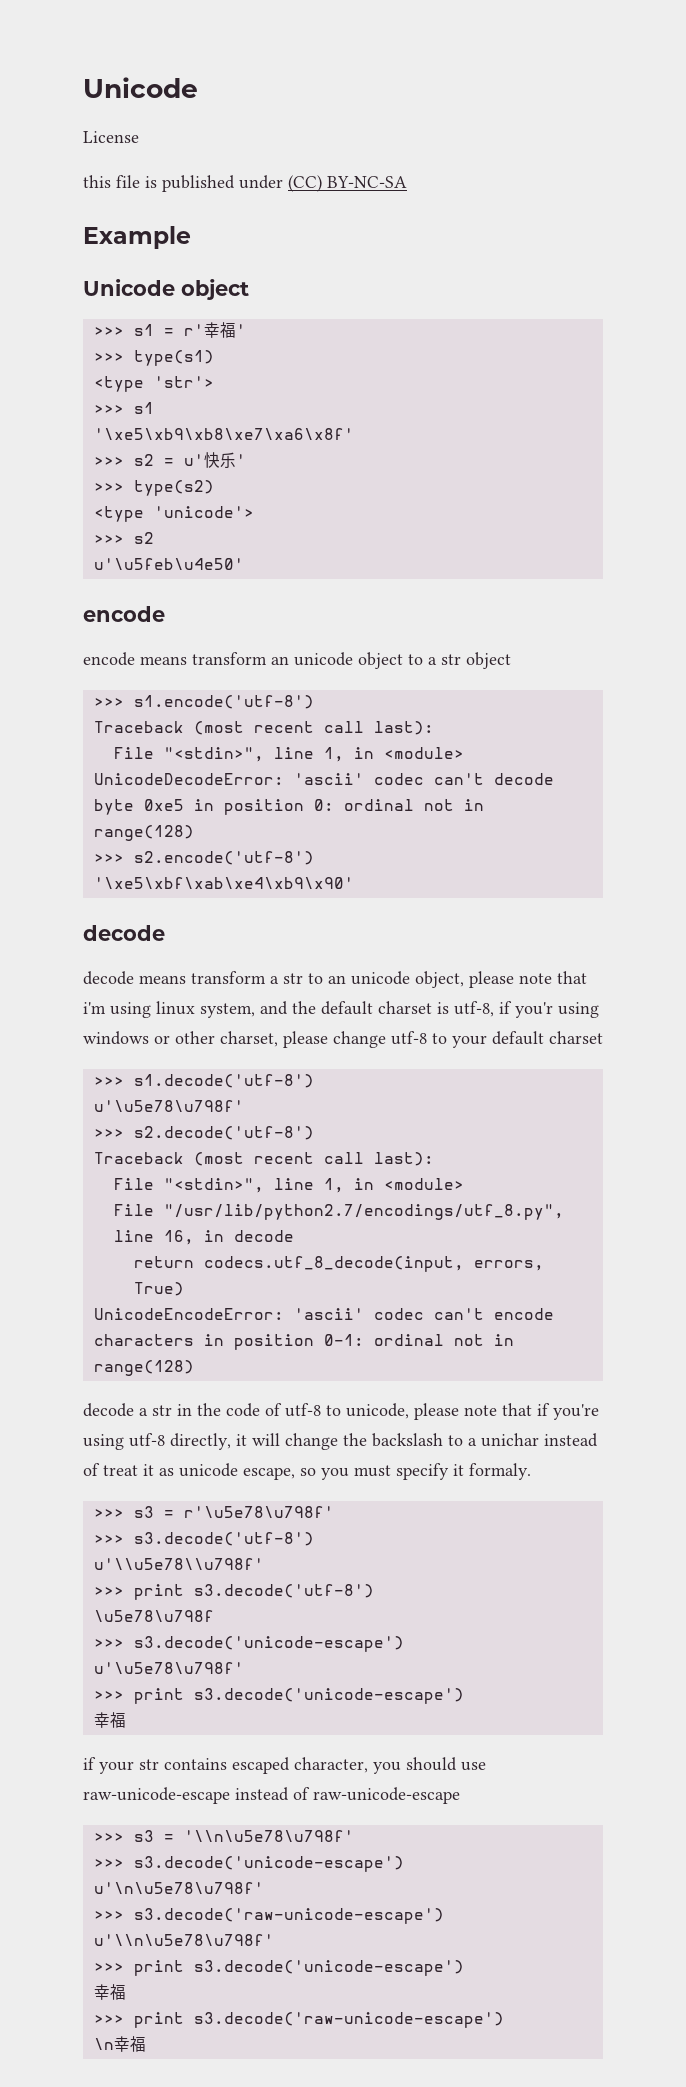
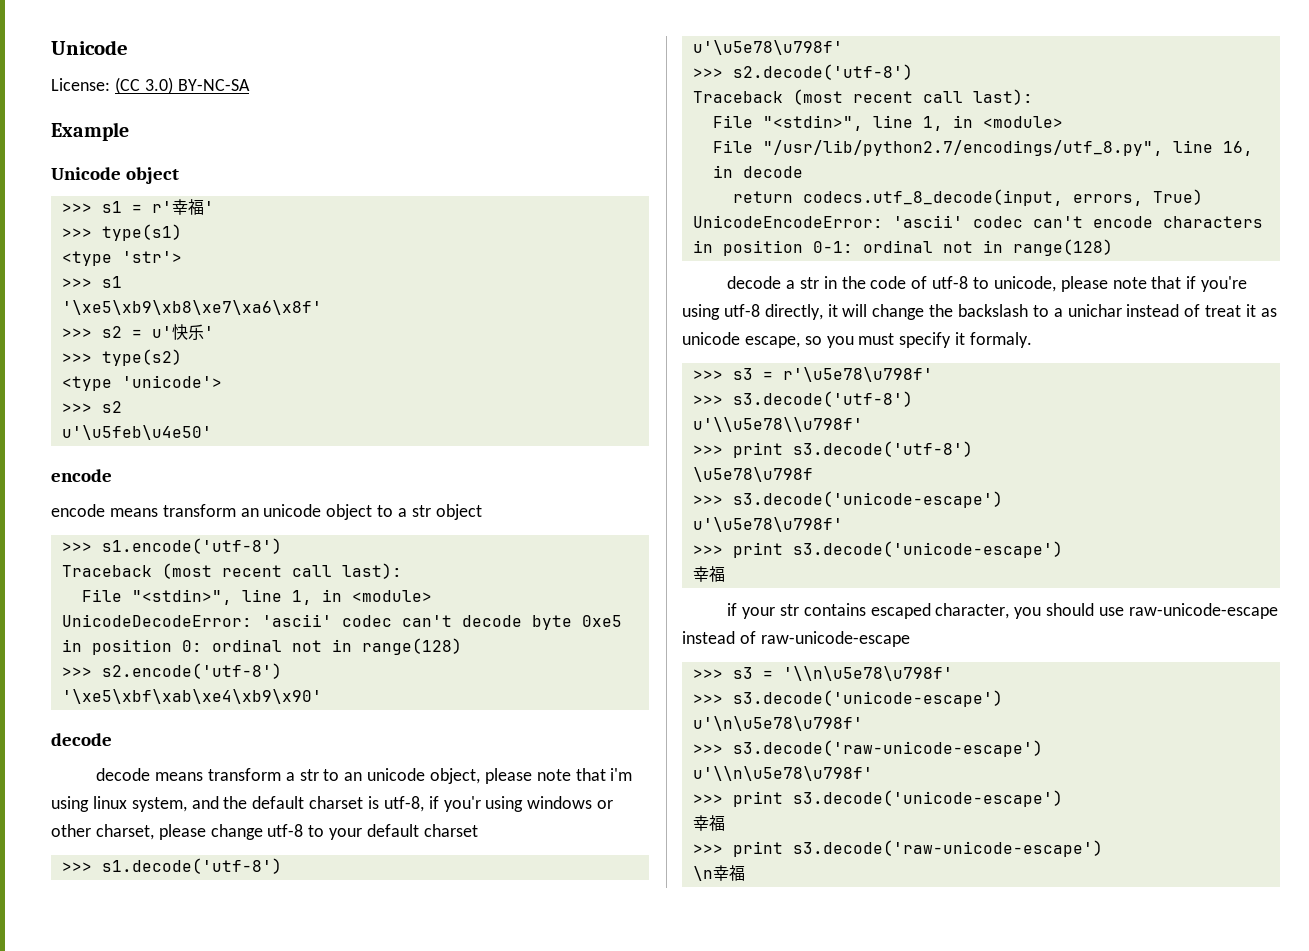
- License
- this file is published under (CC) BY-NC-SA
+ License: (CC 3.0) BY-NC-SA

